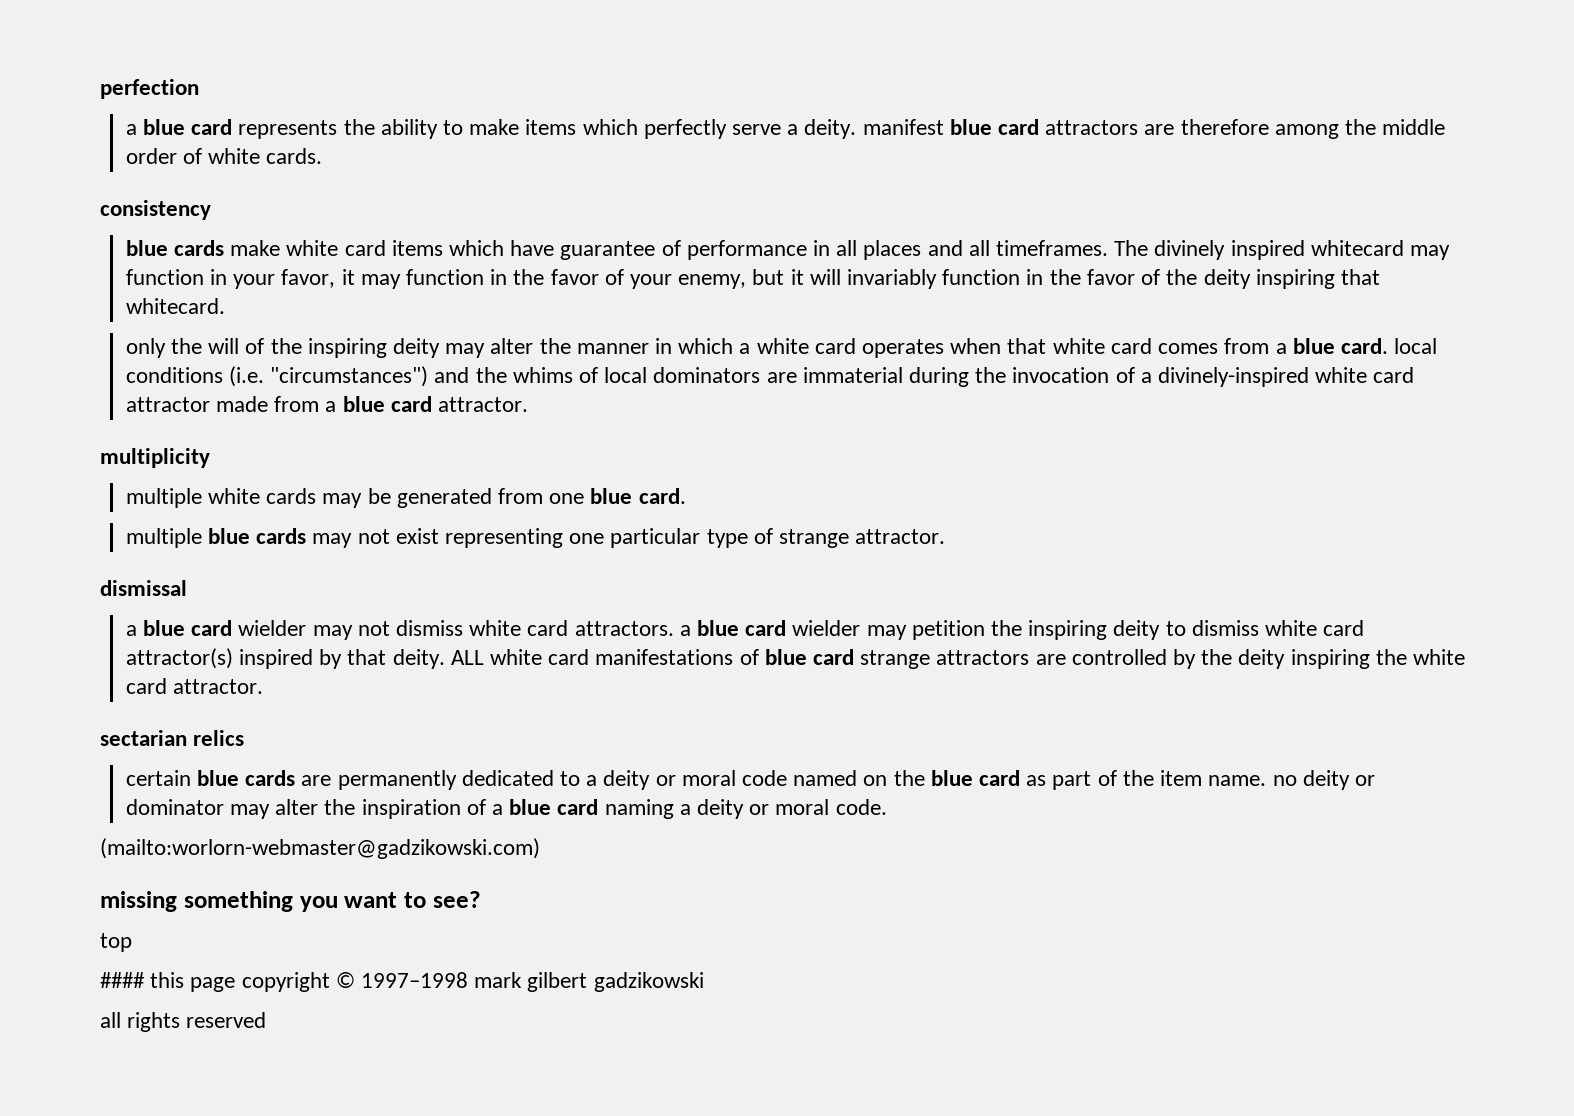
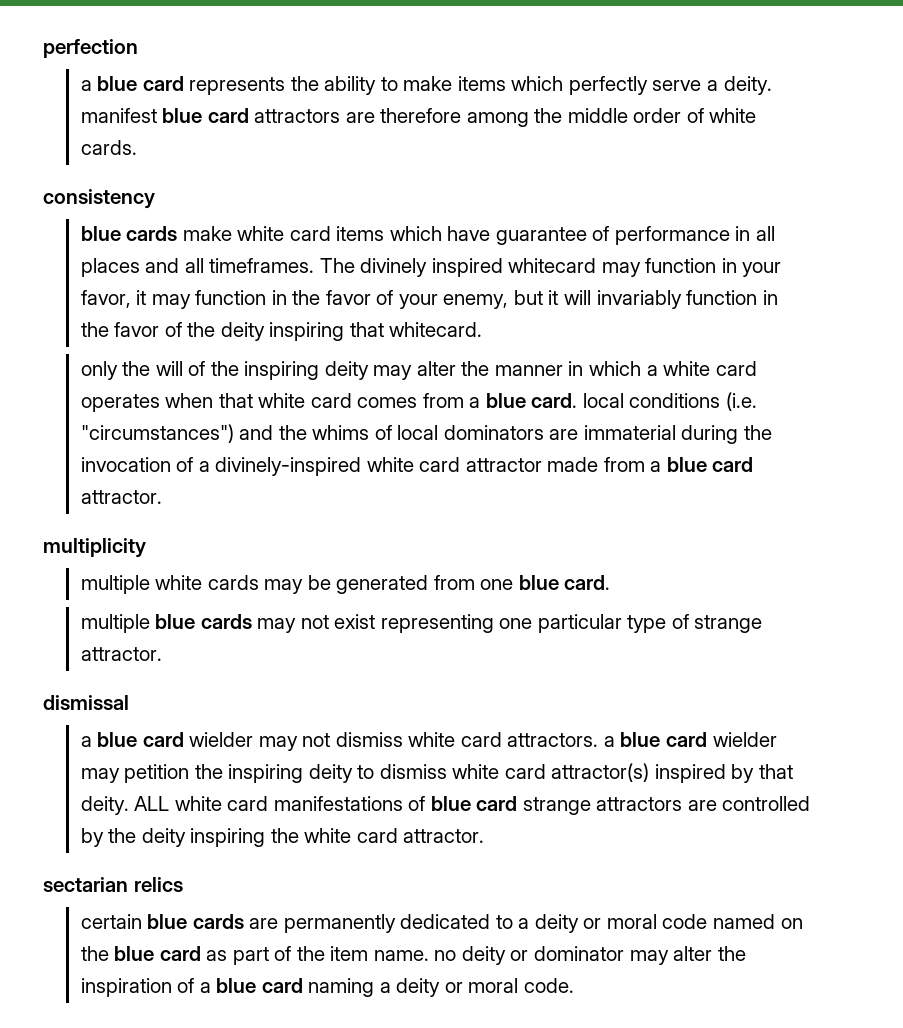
- (mailto:worlorn-webmaster@gadzikowski.com)
- missing something you want to see?
- top
- #### this page copyright © 1997–1998 mark gilbert gadzikowski
- all rights reserved

